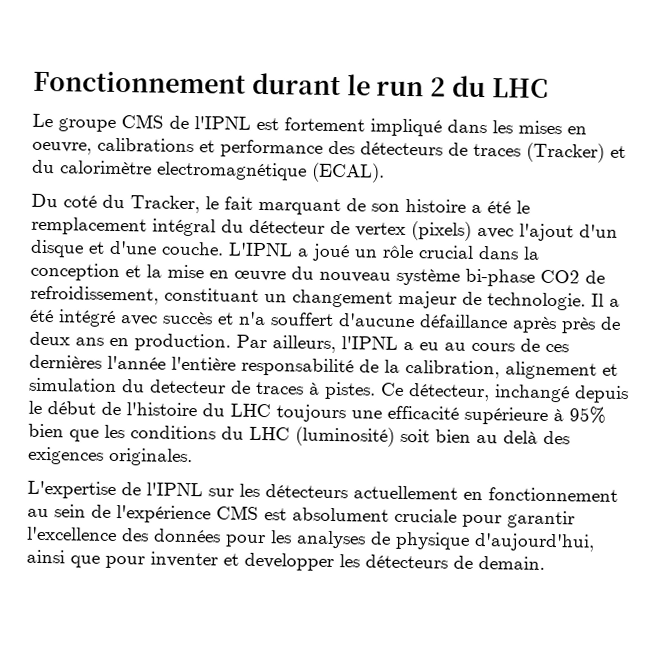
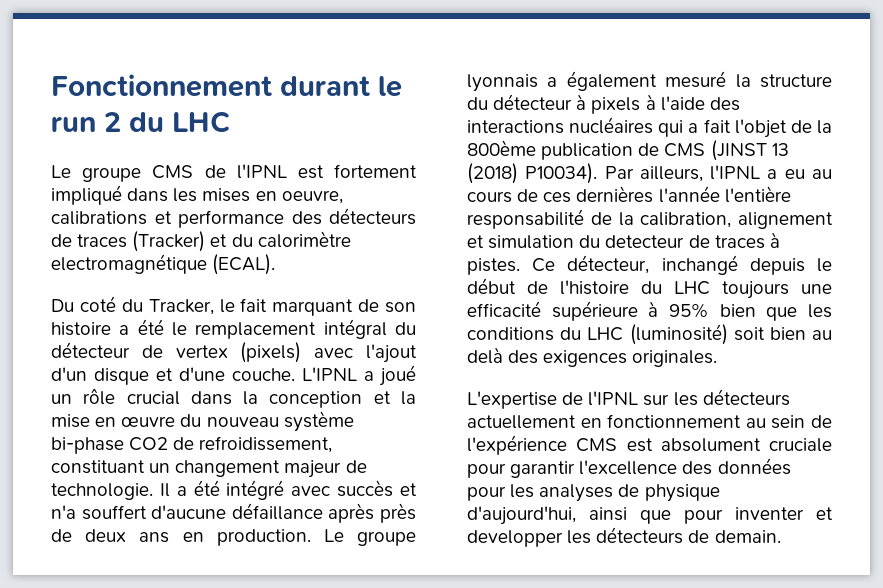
+ Le groupe lyonnais a également mesuré la structure du détecteur à pixels à l'aide des interactions nucléaires qui a fait l'objet de la 800ème publication de CMS (JINST 13 (2018) P10034).

